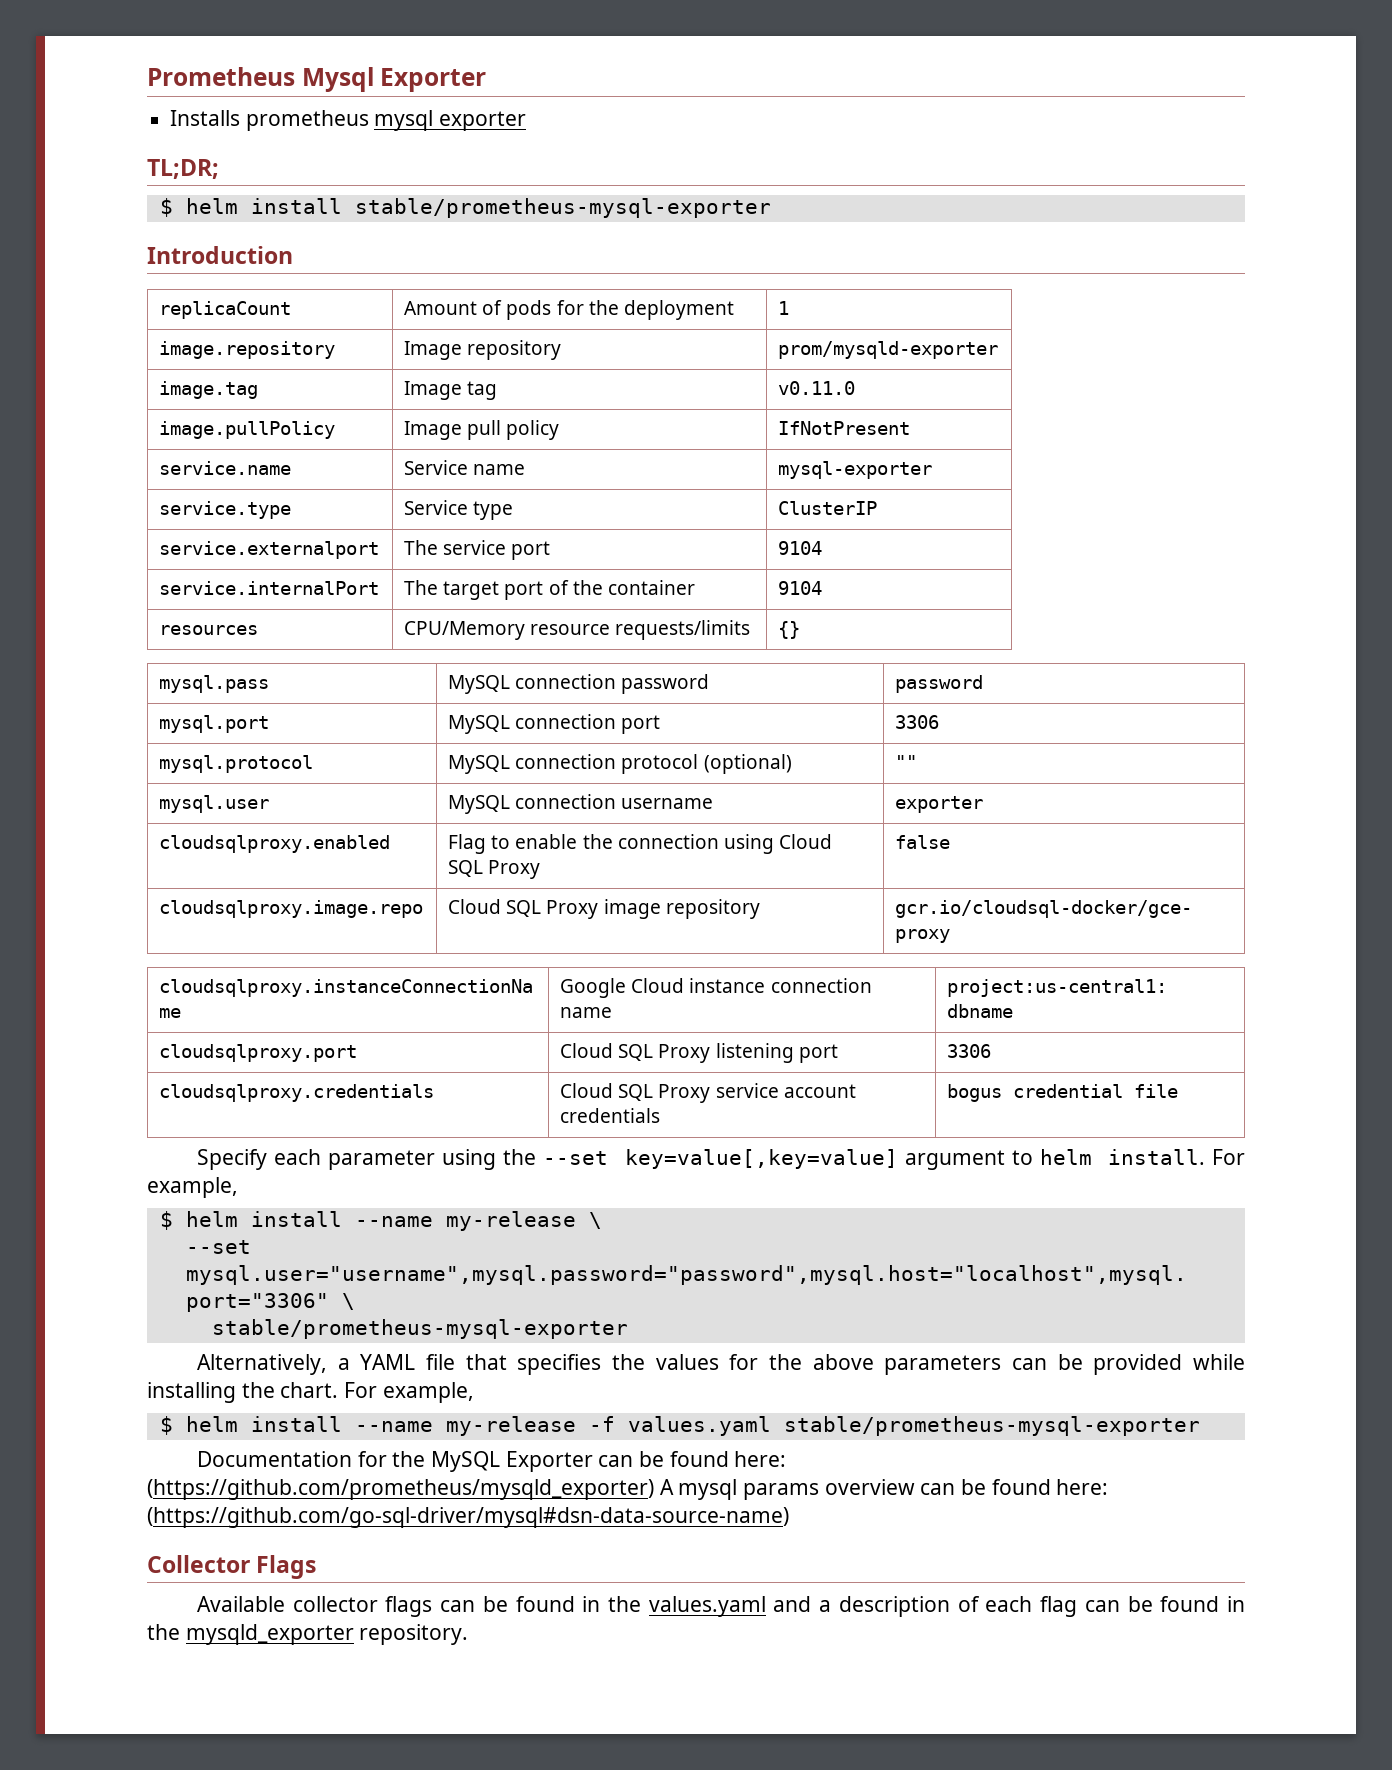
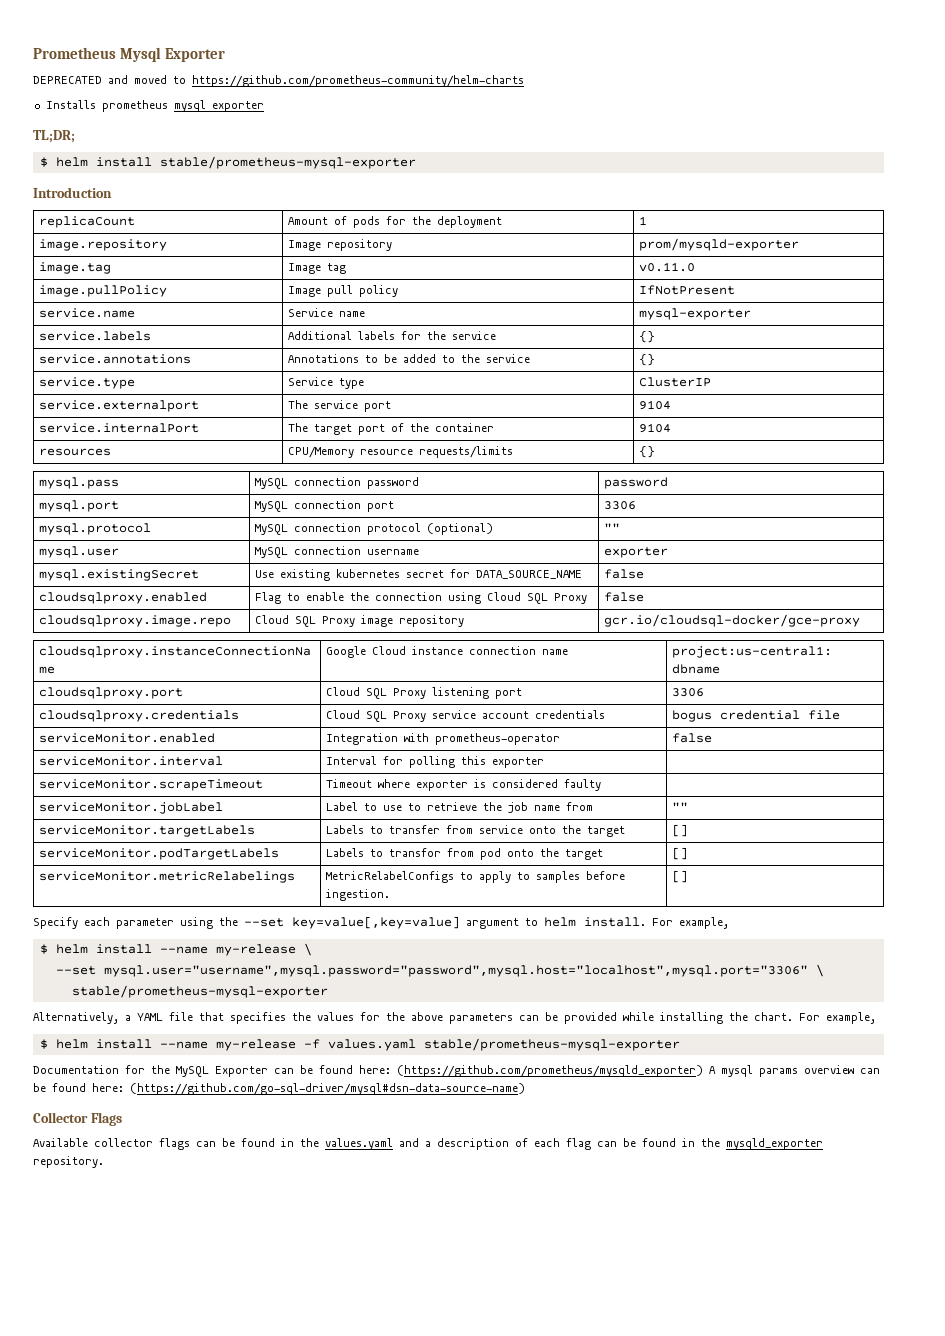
+ DEPRECATED and moved to https://github.com/prometheus-community/helm-charts
+ service.labels | Additional labels for the service | {}
+ service.annotations | Annotations to be added to the service | {}
+ mysql.existingSecret | Use existing kubernetes secret for DATA_SOURCE_NAME | false
+ serviceMonitor.enabled | Integration with prometheus-operator | false
+ serviceMonitor.interval | Interval for polling this exporter |
+ serviceMonitor.scrapeTimeout | Timeout where exporter is considered faulty |
+ serviceMonitor.jobLabel | Label to use to retrieve the job name from | ""
+ serviceMonitor.targetLabels | Labels to transfer from service onto the target | []
+ serviceMonitor.podTargetLabels | Labels to transfor from pod onto the target | []
+ serviceMonitor.metricRelabelings | MetricRelabelConfigs to apply to samples before ingestion. | []

